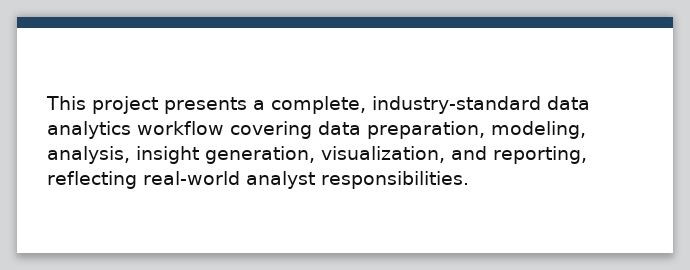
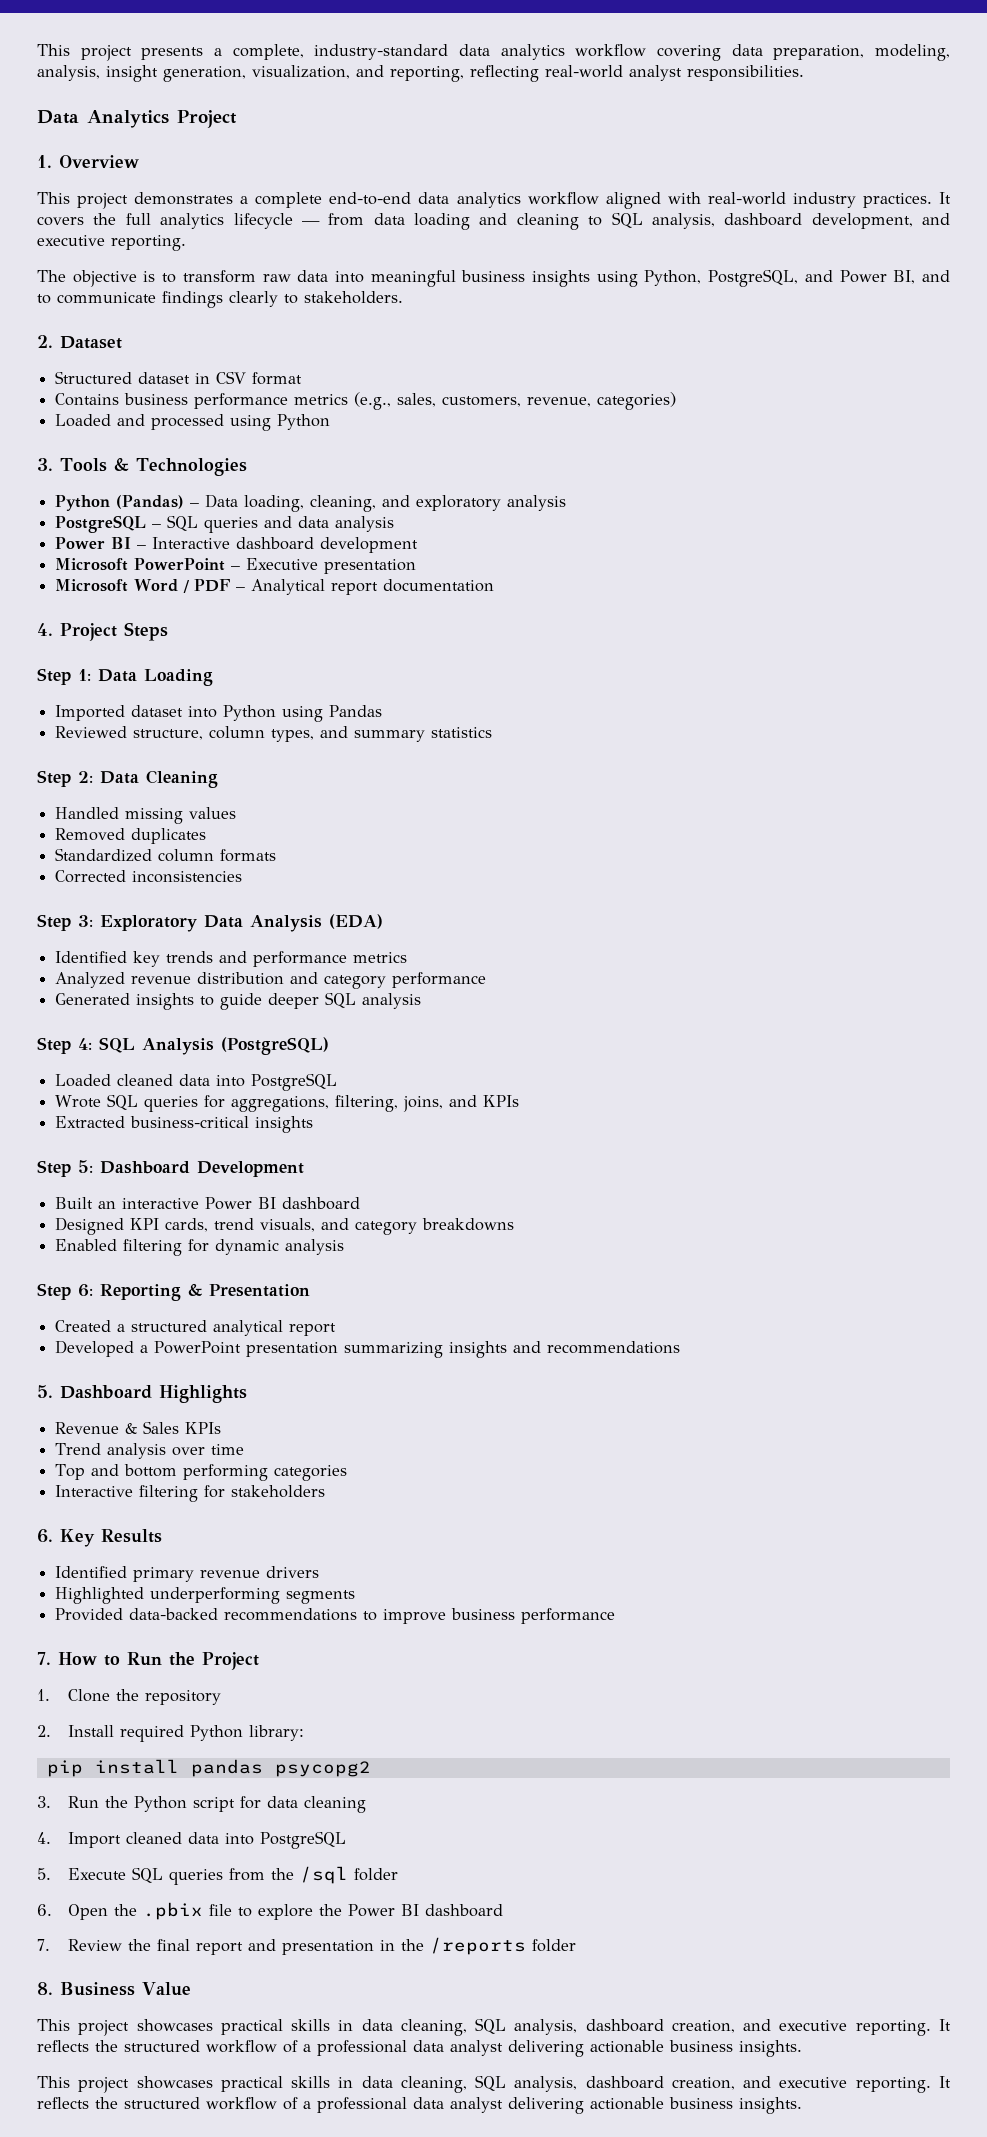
+ Data Analytics Project
+ 1. Overview
+ This project demonstrates a complete end-to-end data analytics workflow aligned with real-world industry practices. It covers the full analytics lifecycle — from data loading and cleaning to SQL analysis, dashboard development, and executive reporting.
+ The objective is to transform raw data into meaningful business insights using Python, PostgreSQL, and Power BI, and to communicate findings clearly to stakeholders.
+ 2. Dataset
+ Structured dataset in CSV format
+ Contains business performance metrics (e.g., sales, customers, revenue, categories)
+ Loaded and processed using Python
+ 3. Tools & Technologies
+ Python (Pandas) – Data loading, cleaning, and exploratory analysis
+ PostgreSQL – SQL queries and data analysis
+ Power BI – Interactive dashboard development
+ Microsoft PowerPoint – Executive presentation
+ Microsoft Word / PDF – Analytical report documentation
+ 4. Project Steps
+ Step 1: Data Loading
+ Imported dataset into Python using Pandas
+ Reviewed structure, column types, and summary statistics
+ Step 2: Data Cleaning
+ Handled missing values
+ Removed duplicates
+ Standardized column formats
+ Corrected inconsistencies
+ Step 3: Exploratory Data Analysis (EDA)
+ Identified key trends and performance metrics
+ Analyzed revenue distribution and category performance
+ Generated insights to guide deeper SQL analysis
+ Step 4: SQL Analysis (PostgreSQL)
+ Loaded cleaned data into PostgreSQL
+ Wrote SQL queries for aggregations, filtering, joins, and KPIs
+ Extracted business-critical insights
+ Step 5: Dashboard Development
+ Built an interactive Power BI dashboard
+ Designed KPI cards, trend visuals, and category breakdowns
+ Enabled filtering for dynamic analysis
+ Step 6: Reporting & Presentation
+ Created a structured analytical report
+ Developed a PowerPoint presentation summarizing insights and recommendations
+ 5. Dashboard Highlights
+ Revenue & Sales KPIs
+ Trend analysis over time
+ Top and bottom performing categories
+ Interactive filtering for stakeholders
+ 6. Key Results
+ Identified primary revenue drivers
+ Highlighted underperforming segments
+ Provided data-backed recommendations to improve business performance
+ 7. How to Run the Project
+ 1. Clone the repository
+ 2. Install required Python library:
+ pip install pandas psycopg2
+ 3. Run the Python script for data cleaning
+ 4. Import cleaned data into PostgreSQL
+ 5. Execute SQL queries from the /sql folder
+ 6. Open the .pbix file to explore the Power BI dashboard
+ 7. Review the final report and presentation in the /reports folder
+ 8. Business Value
+ This project showcases practical skills in data cleaning, SQL analysis, dashboard creation, and executive reporting. It reflects the structured workflow of a professional data analyst delivering actionable business insights.
+ This project showcases practical skills in data cleaning, SQL analysis, dashboard creation, and executive reporting. It reflects the structured workflow of a professional data analyst delivering actionable business insights.

